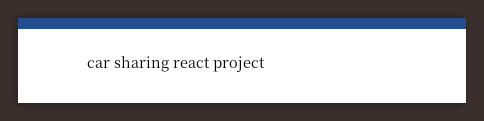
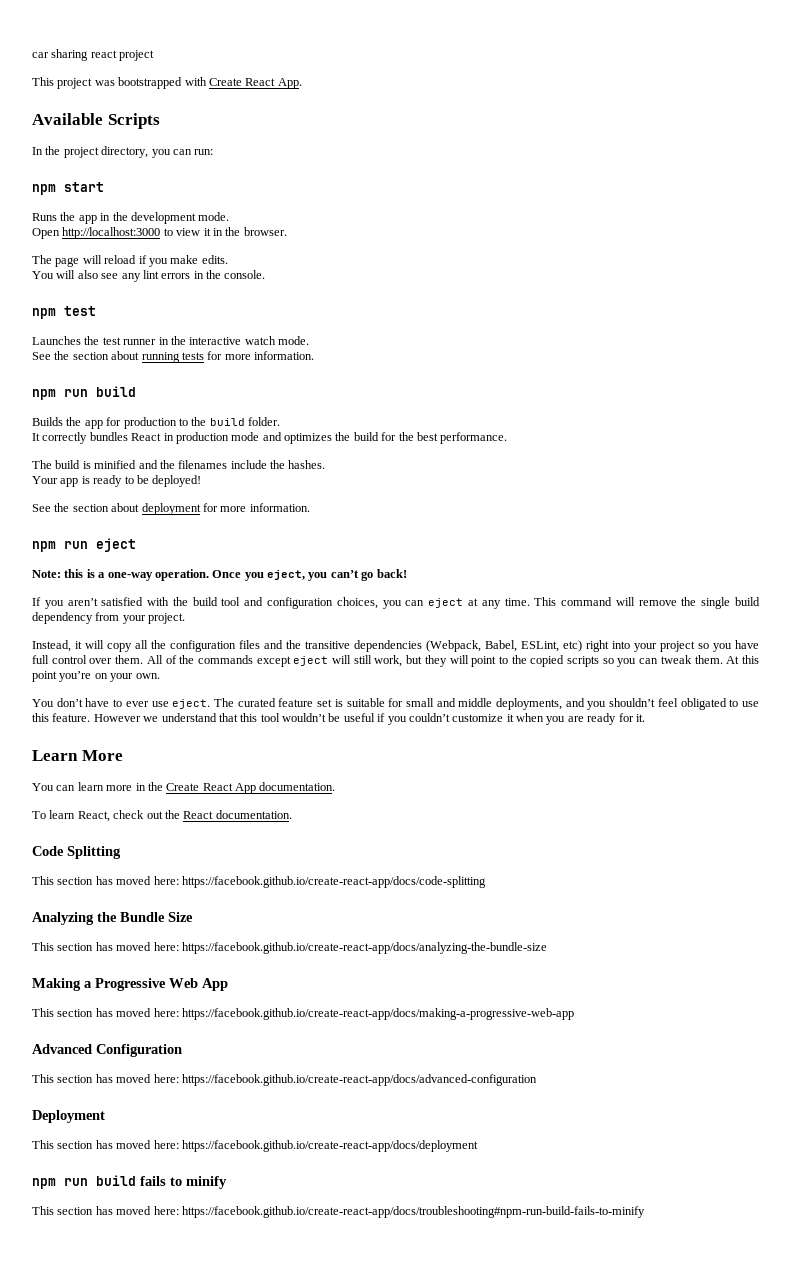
+ This project was bootstrapped with Create React App.
+ Available Scripts
+ In the project directory, you can run:
+ npm start
+ Runs the app in the development mode.
+ Open http://localhost:3000 to view it in the browser.
+ The page will reload if you make edits.
+ You will also see any lint errors in the console.
+ npm test
+ Launches the test runner in the interactive watch mode.
+ See the section about running tests for more information.
+ npm run build
+ Builds the app for production to the build folder.
+ It correctly bundles React in production mode and optimizes the build for the best performance.
+ The build is minified and the filenames include the hashes.
+ Your app is ready to be deployed!
+ See the section about deployment for more information.
+ npm run eject
+ Note: this is a one-way operation. Once you eject, you can’t go back!
+ If you aren’t satisfied with the build tool and configuration choices, you can eject at any time. This command will remove the single build dependency from your project.
+ Instead, it will copy all the configuration files and the transitive dependencies (Webpack, Babel, ESLint, etc) right into your project so you have full control over them. All of the commands except eject will still work, but they will point to the copied scripts so you can tweak them. At this point you’re on your own.
+ You don’t have to ever use eject. The curated feature set is suitable for small and middle deployments, and you shouldn’t feel obligated to use this feature. However we understand that this tool wouldn’t be useful if you couldn’t customize it when you are ready for it.
+ Learn More
+ You can learn more in the Create React App documentation.
+ To learn React, check out the React documentation.
+ Code Splitting
+ This section has moved here: https://facebook.github.io/create-react-app/docs/code-splitting
+ Analyzing the Bundle Size
+ This section has moved here: https://facebook.github.io/create-react-app/docs/analyzing-the-bundle-size
+ Making a Progressive Web App
+ This section has moved here: https://facebook.github.io/create-react-app/docs/making-a-progressive-web-app
+ Advanced Configuration
+ This section has moved here: https://facebook.github.io/create-react-app/docs/advanced-configuration
+ Deployment
+ This section has moved here: https://facebook.github.io/create-react-app/docs/deployment
+ npm run build fails to minify
+ This section has moved here: https://facebook.github.io/create-react-app/docs/troubleshooting#npm-run-build-fails-to-minify

